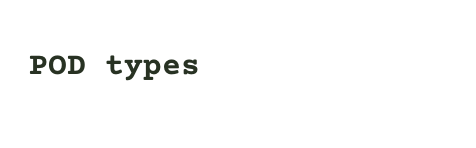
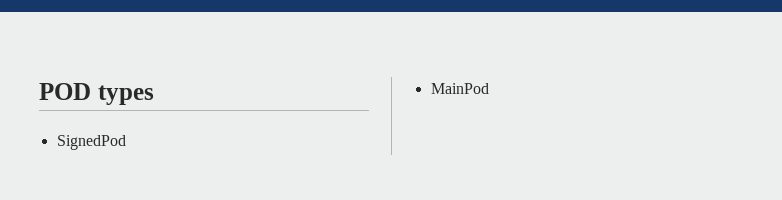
+ SignedPod
+ MainPod

